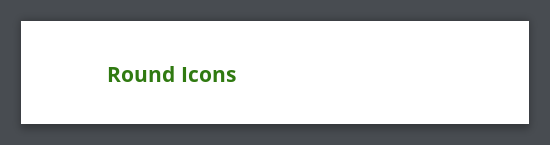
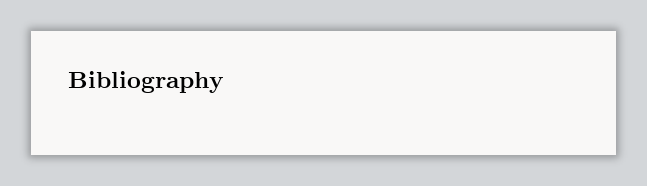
- Round Icons
+ Bibliography

